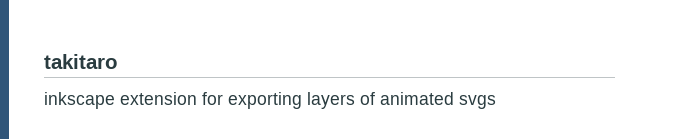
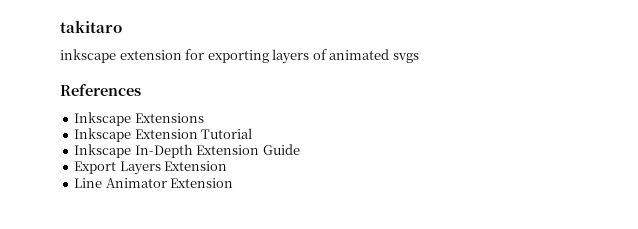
+ References
+ Inkscape Extensions
+ Inkscape Extension Tutorial
+ Inkscape In-Depth Extension Guide
+ Export Layers Extension
+ Line Animator Extension

